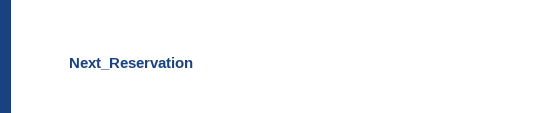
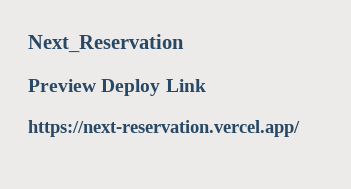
+ Preview Deploy Link
+ https://next-reservation.vercel.app/

